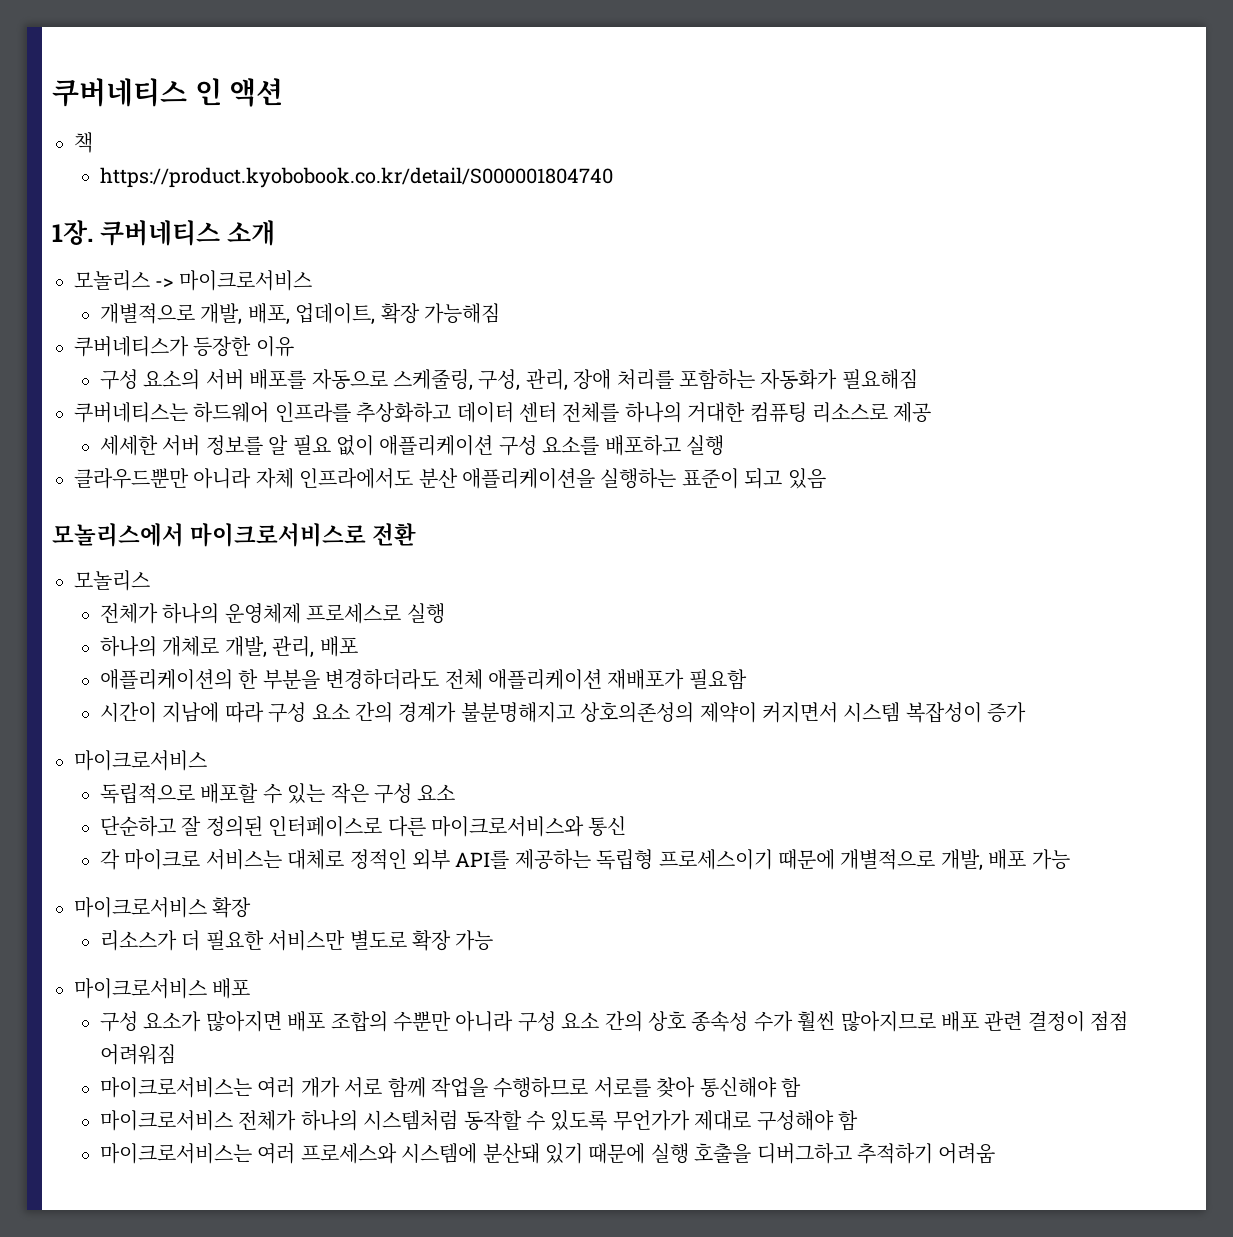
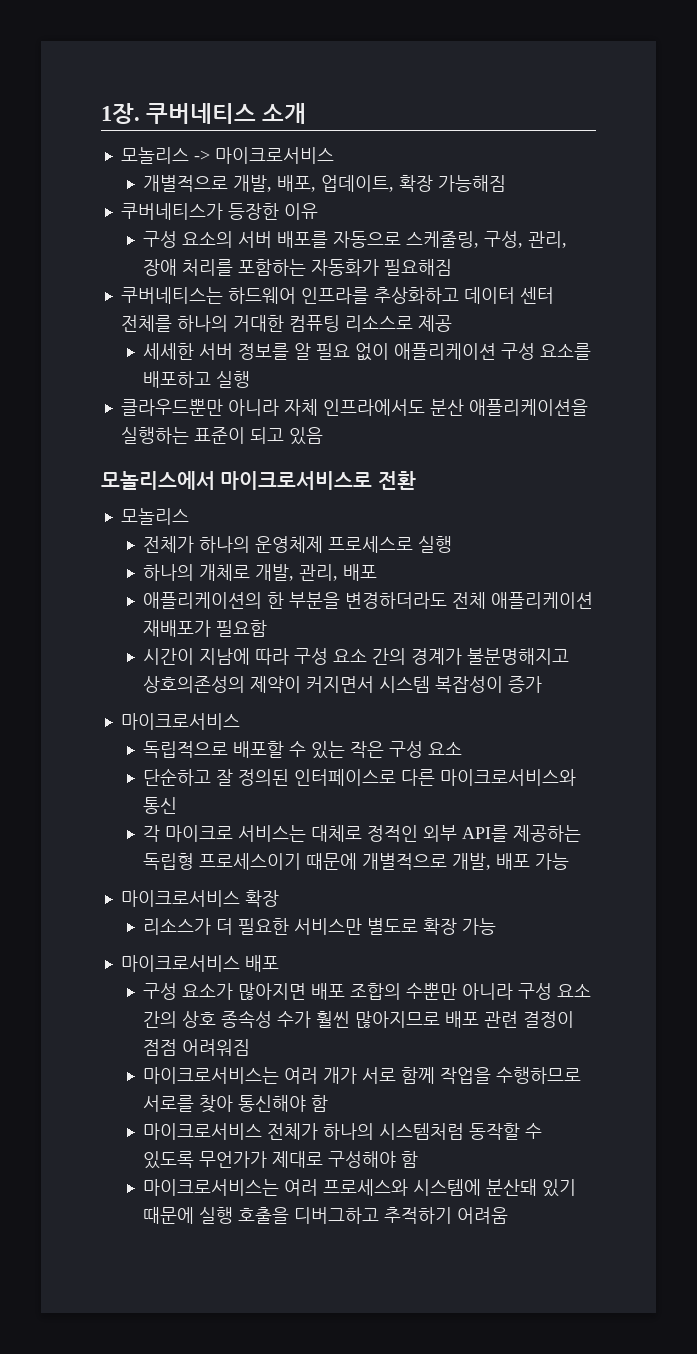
- 쿠버네티스 인 액션
- 책
- https://product.kyobobook.co.kr/detail/S000001804740

